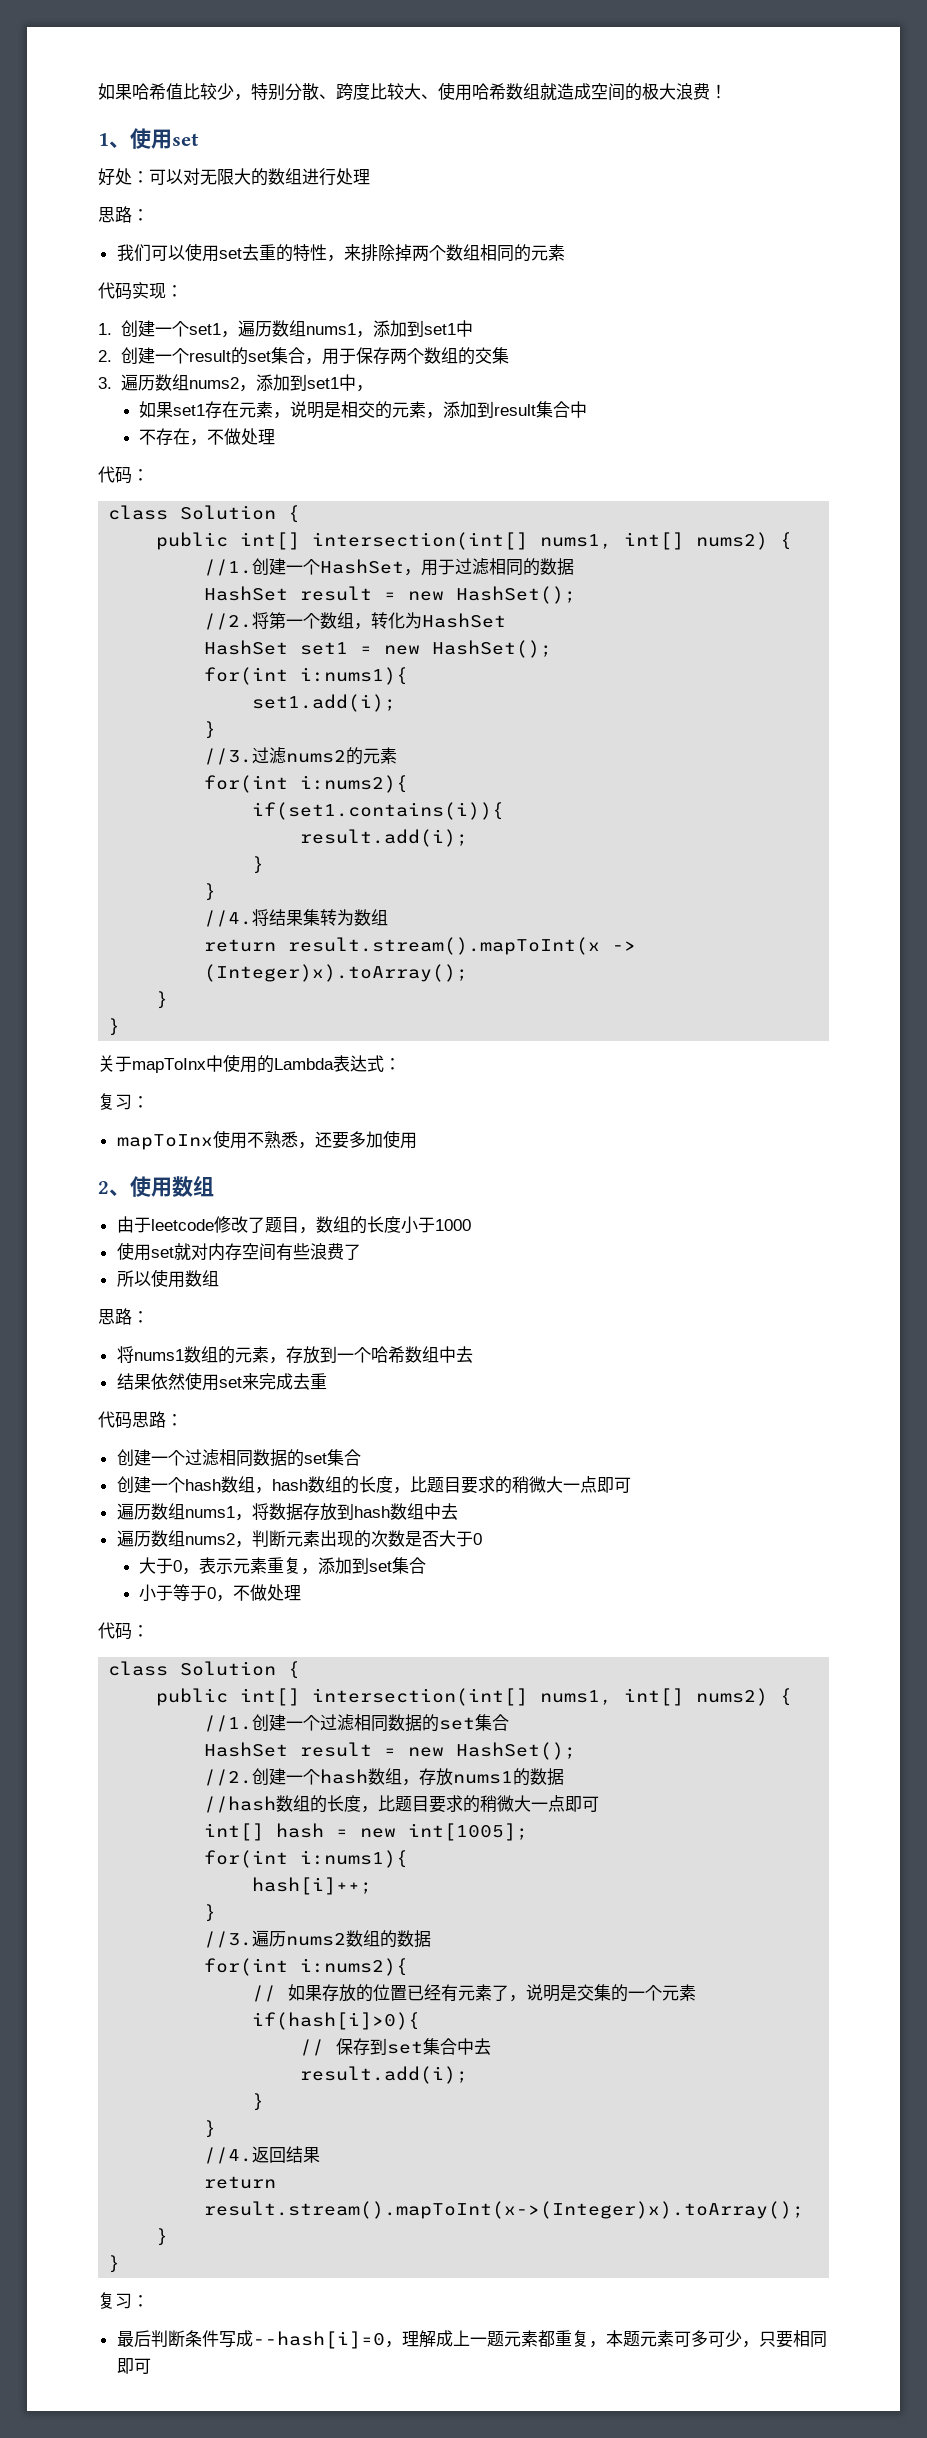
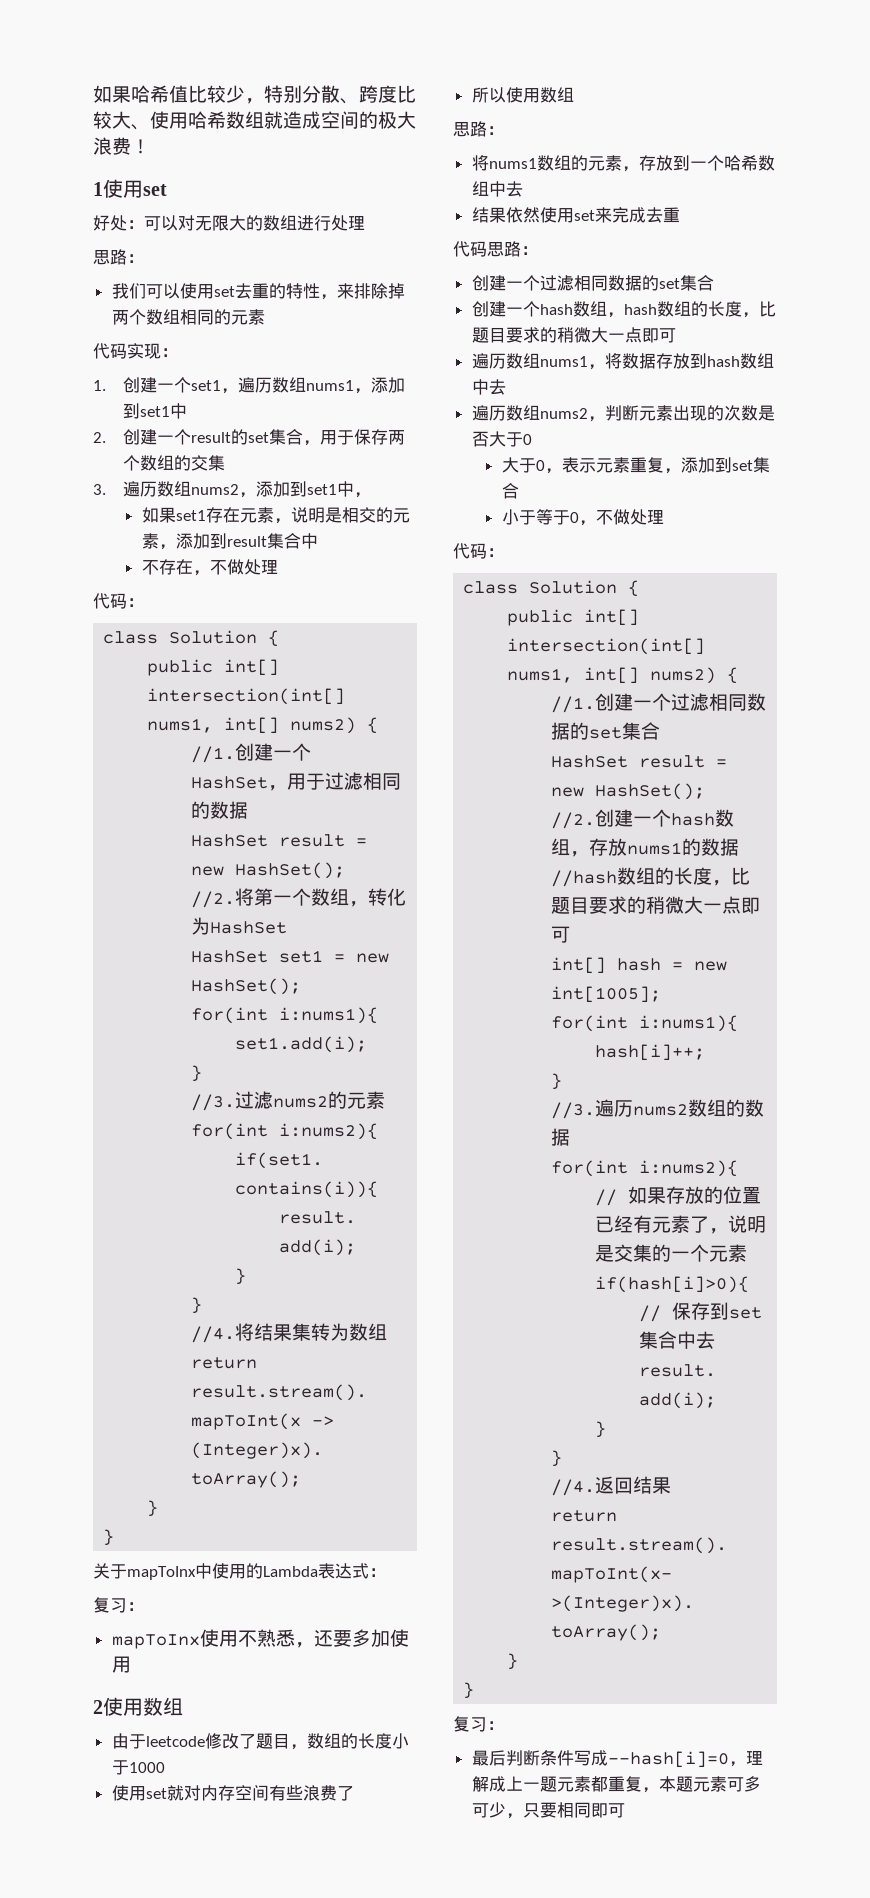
- 1、使用set
+ 1使用set
- 2、使用数组
+ 2使用数组

